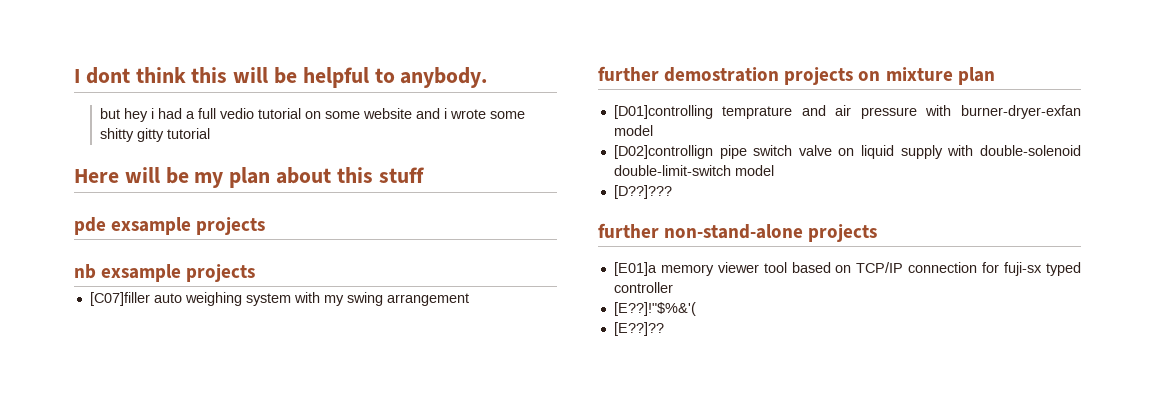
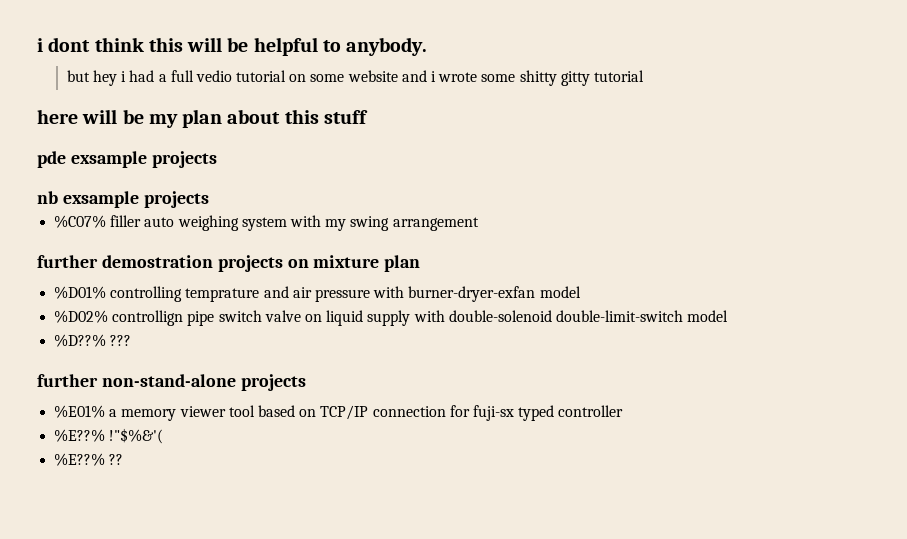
- I dont think this will be helpful to anybody.
+ i dont think this will be helpful to anybody.
- Here will be my plan about this stuff
+ here will be my plan about this stuff
- [C07]filler auto weighing system with my swing arrangement
+ %C07% filler auto weighing system with my swing arrangement
- [D01]controlling temprature and air pressure with burner-dryer-exfan model
+ %D01% controlling temprature and air pressure with burner-dryer-exfan model
- [D02]controllign pipe switch valve on liquid supply with double-solenoid double-limit-switch model
+ %D02% controllign pipe switch valve on liquid supply with double-solenoid double-limit-switch model
- [D??]???
+ %D??% ???
- [E01]a memory viewer tool based on TCP/IP connection for fuji-sx typed controller
+ %E01% a memory viewer tool based on TCP/IP connection for fuji-sx typed controller
- [E??]!"$%&'(
- [E??]??
+ %E??% !"$%&'(
+ %E??% ??

